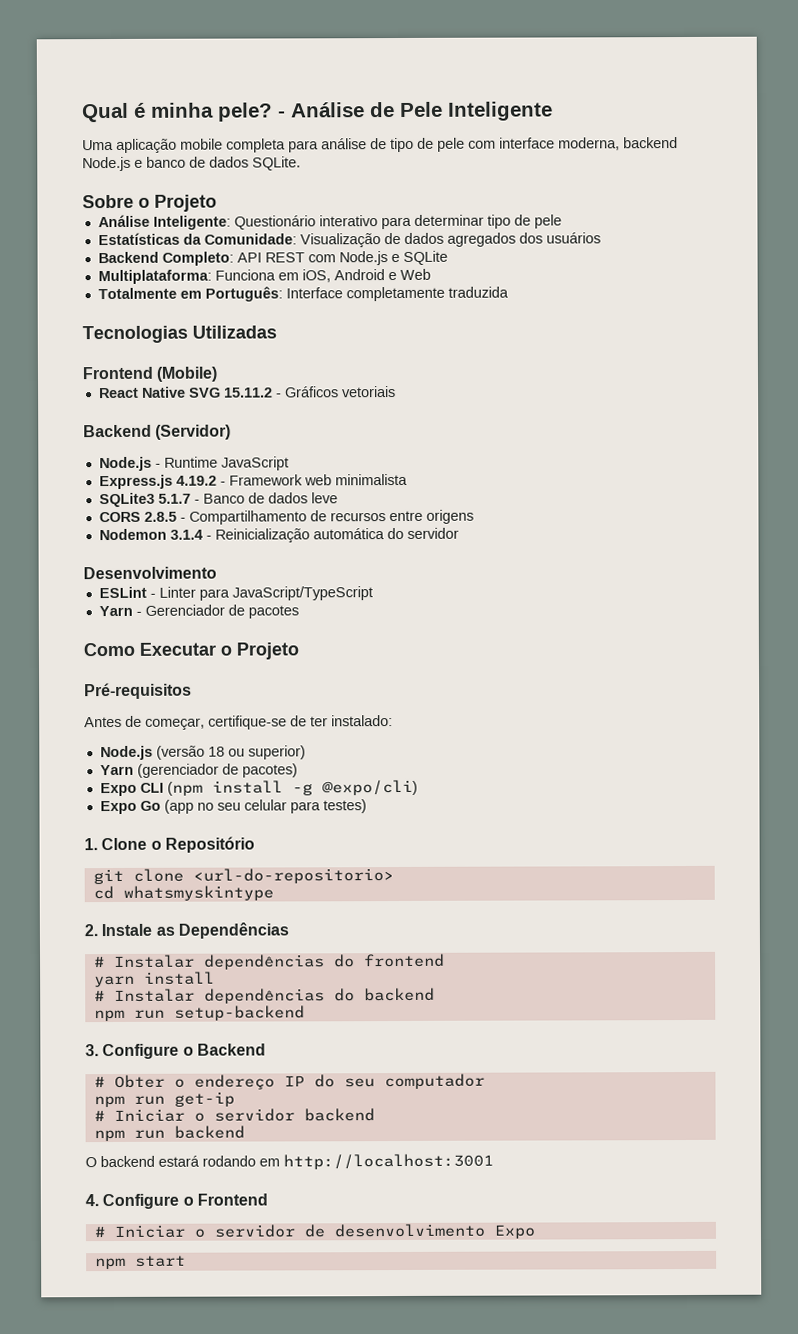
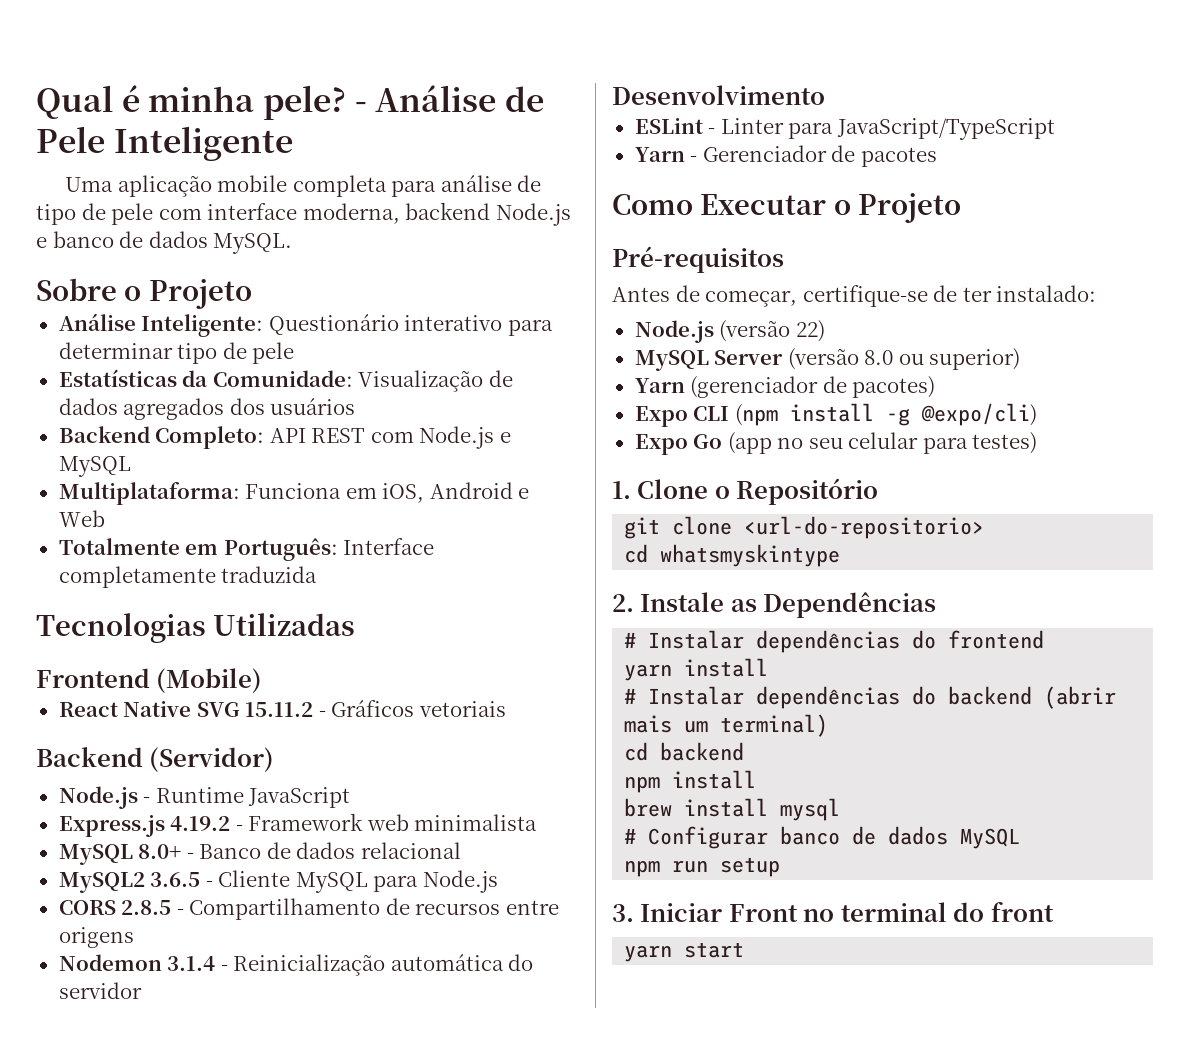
- Uma aplicação mobile completa para análise de tipo de pele com interface moderna, backend Node.js e banco de dados SQLite.
+ Uma aplicação mobile completa para análise de tipo de pele com interface moderna, backend Node.js e banco de dados MySQL.
- Backend Completo: API REST com Node.js e SQLite
+ Backend Completo: API REST com Node.js e MySQL
- SQLite3 5.1.7 - Banco de dados leve
+ MySQL 8.0+ - Banco de dados relacional
+ MySQL2 3.6.5 - Cliente MySQL para Node.js
- Node.js (versão 18 ou superior)
+ Node.js (versão 22)
+ MySQL Server (versão 8.0 ou superior)
- # Instalar dependências do backend
- npm run setup-backend
+ # Instalar dependências do backend (abrir mais um terminal)
+ cd backend
+ npm install
+ brew install mysql
+ # Configurar banco de dados MySQL
+ npm run setup
- 3. Configure o Backend
- # Obter o endereço IP do seu computador
- npm run get-ip
- # Iniciar o servidor backend
- npm run backend
- O backend estará rodando em http://localhost:3001
- 4. Configure o Frontend
- # Iniciar o servidor de desenvolvimento Expo
- npm start
+ 3. Iniciar Front no terminal do front
+ yarn start

